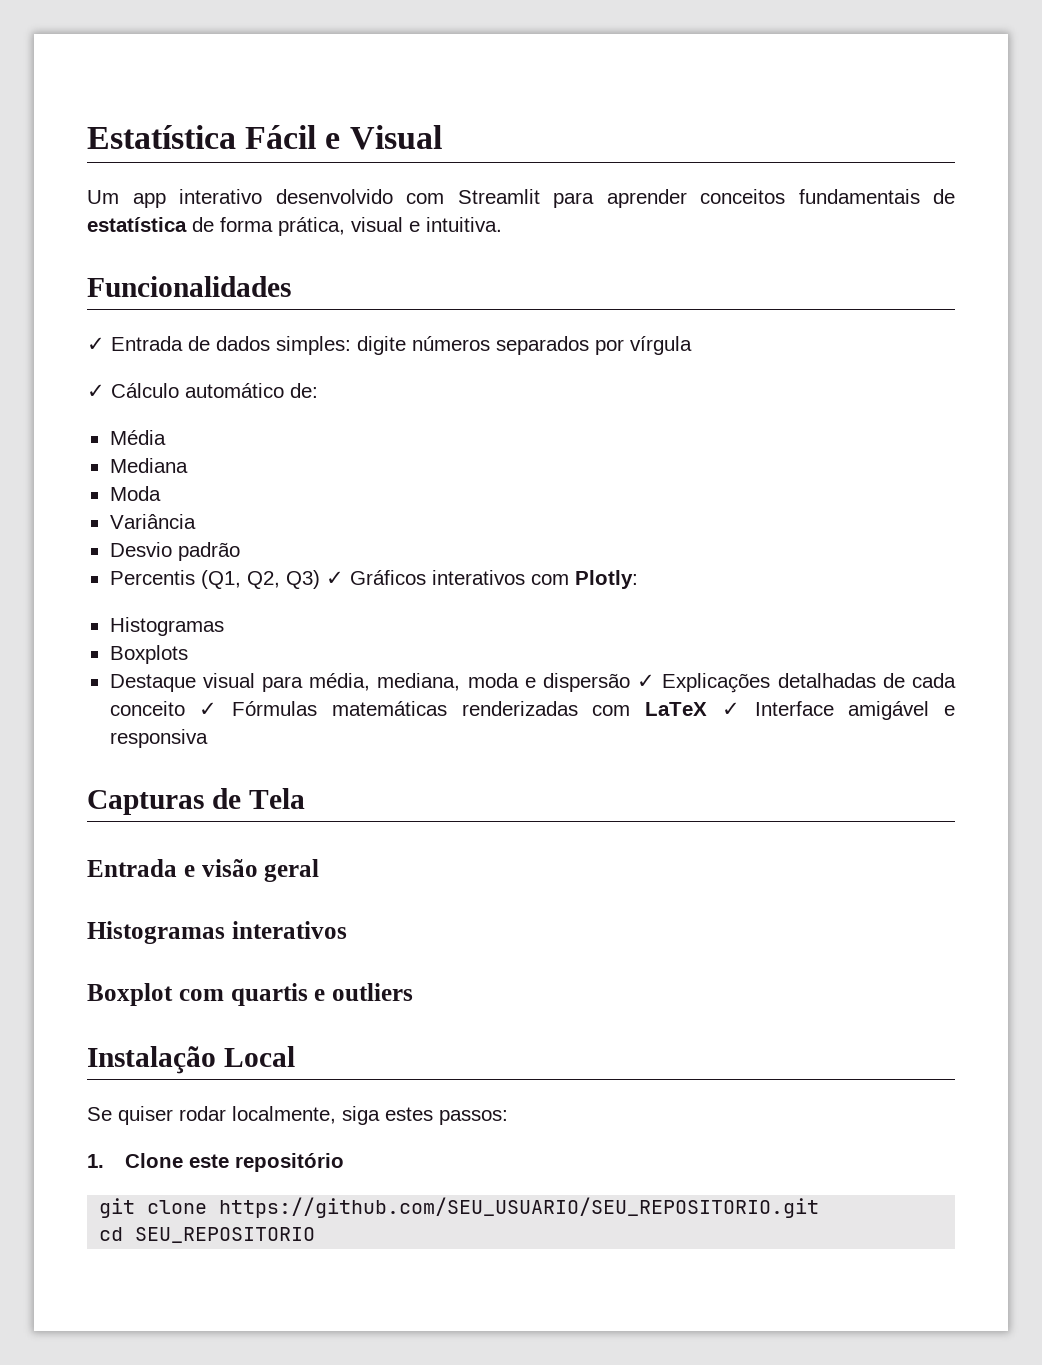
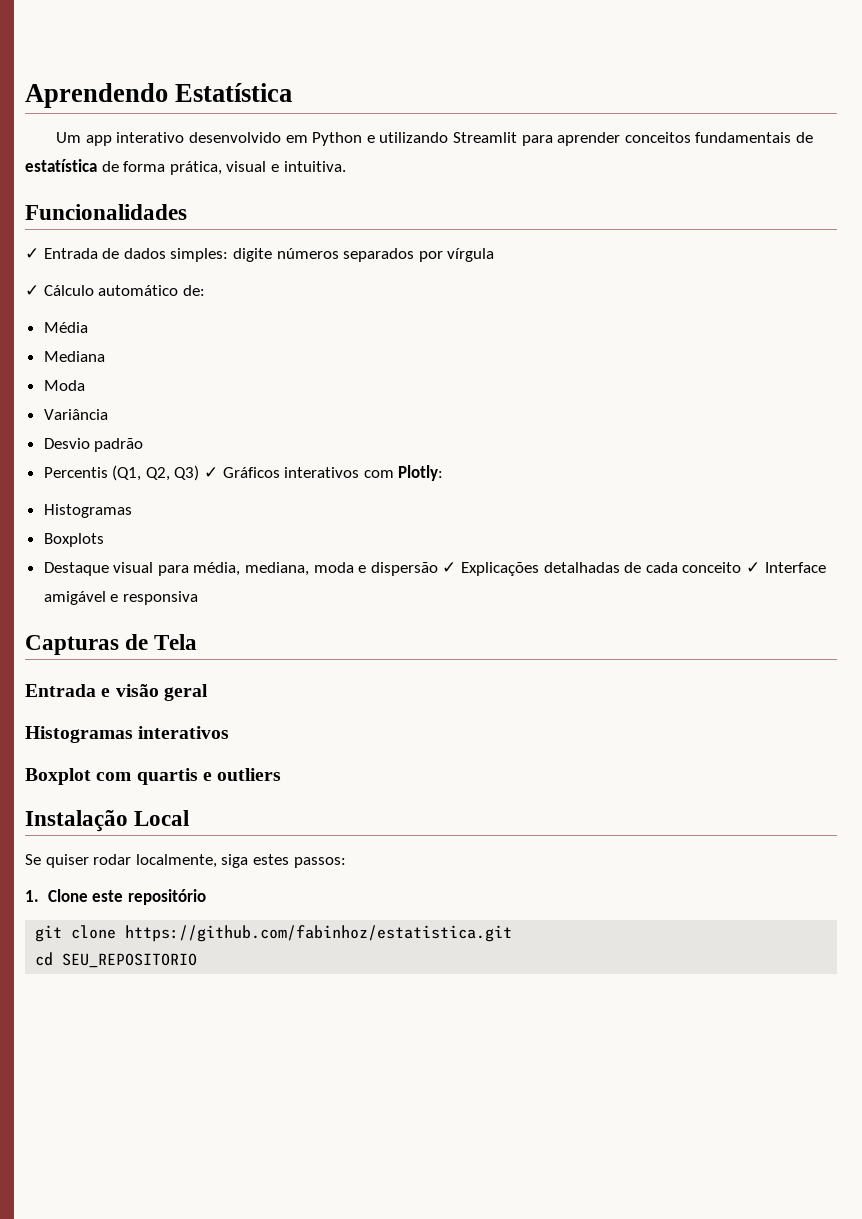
- Estatística Fácil e Visual
+ Aprendendo Estatística
- Um app interativo desenvolvido com Streamlit para aprender conceitos fundamentais de estatística de forma prática, visual e intuitiva.
+ Um app interativo desenvolvido em Python e utilizando Streamlit para aprender conceitos fundamentais de estatística de forma prática, visual e intuitiva.
- Destaque visual para média, mediana, moda e dispersão ✓ Explicações detalhadas de cada conceito ✓ Fórmulas matemáticas renderizadas com LaTeX ✓ Interface amigável e responsiva
+ Destaque visual para média, mediana, moda e dispersão ✓ Explicações detalhadas de cada conceito ✓ Interface amigável e responsiva
- git clone https://github.com/SEU_USUARIO/SEU_REPOSITORIO.git
+ git clone https://github.com/fabinhoz/estatistica.git

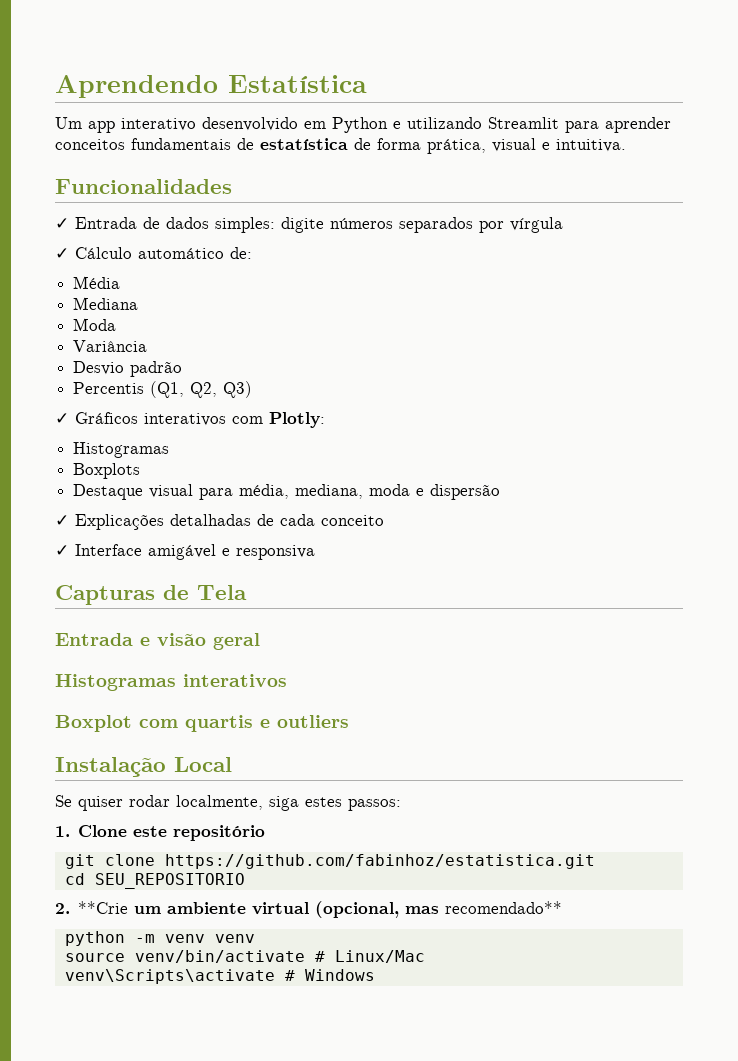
- Percentis (Q1, Q2, Q3) ✓ Gráficos interativos com Plotly:
+ Percentis (Q1, Q2, Q3)
+ ✓ Gráficos interativos com Plotly:
- Destaque visual para média, mediana, moda e dispersão ✓ Explicações detalhadas de cada conceito ✓ Interface amigável e responsiva
+ Destaque visual para média, mediana, moda e dispersão
+ ✓ Explicações detalhadas de cada conceito
+ ✓ Interface amigável e responsiva
+ 2. **Crie um ambiente virtual (opcional, mas recomendado**
+ python -m venv venv
+ source venv/bin/activate # Linux/Mac
+ venv\Scripts\activate # Windows

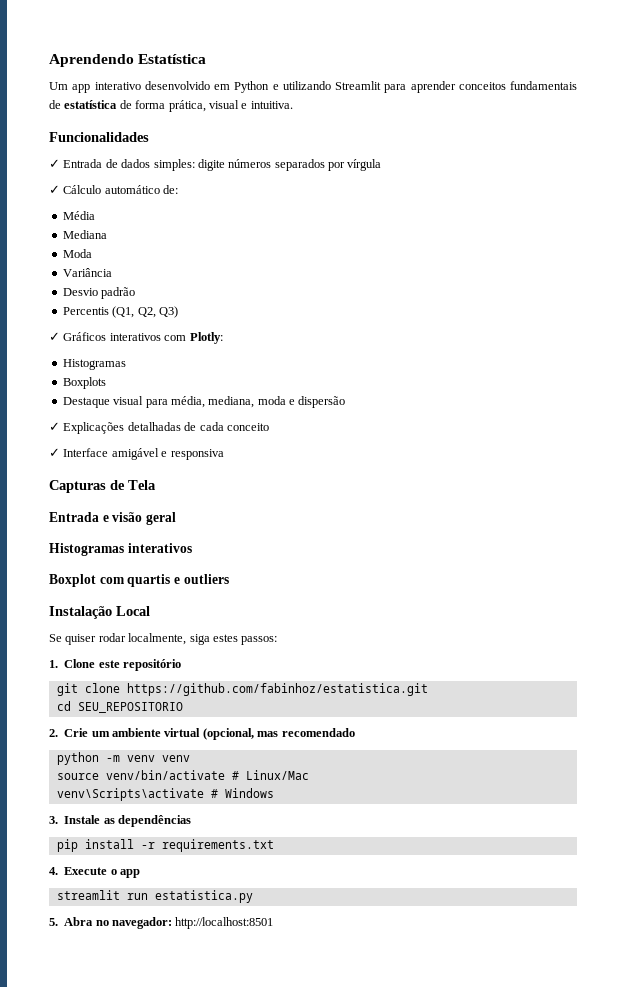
- 2. **Crie um ambiente virtual (opcional, mas recomendado**
+ 2. Crie um ambiente virtual (opcional, mas recomendado
+ 3. Instale as dependências
+ pip install -r requirements.txt
+ 4. Execute o app
+ streamlit run estatistica.py
+ 5. Abra no navegador: http://localhost:8501

